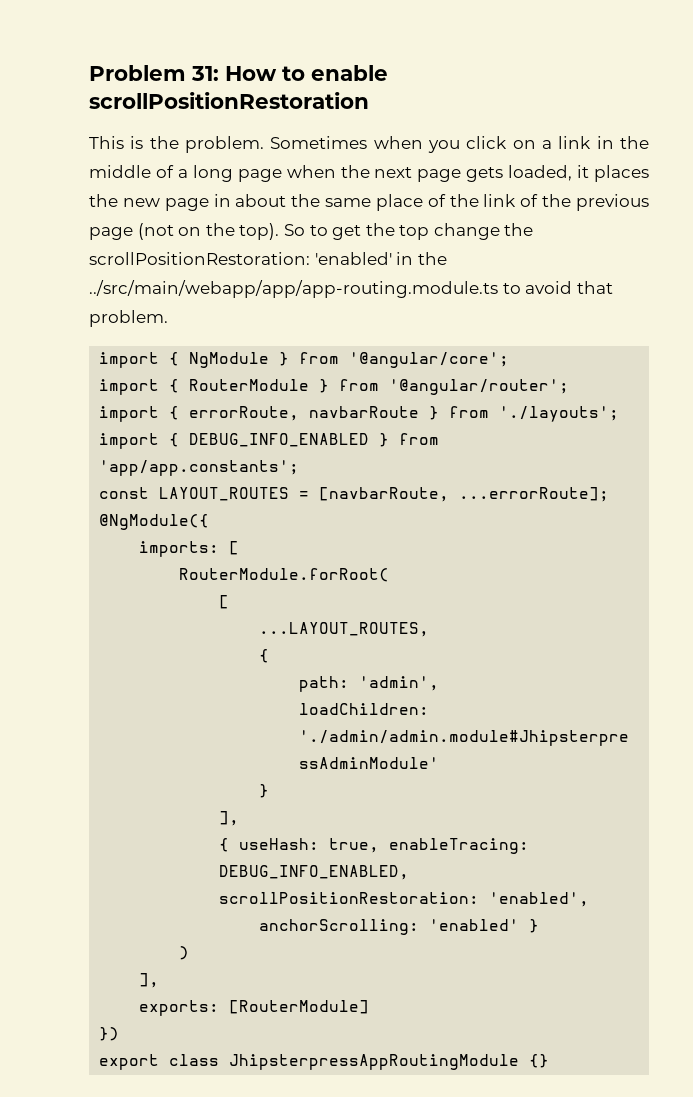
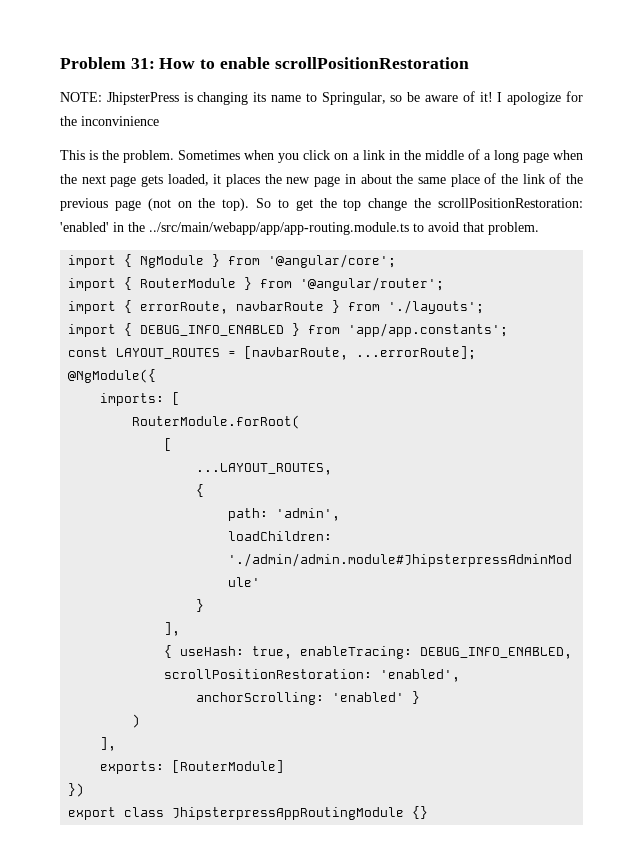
+ NOTE: JhipsterPress is changing its name to Springular, so be aware of it! I apologize for the inconvinience

